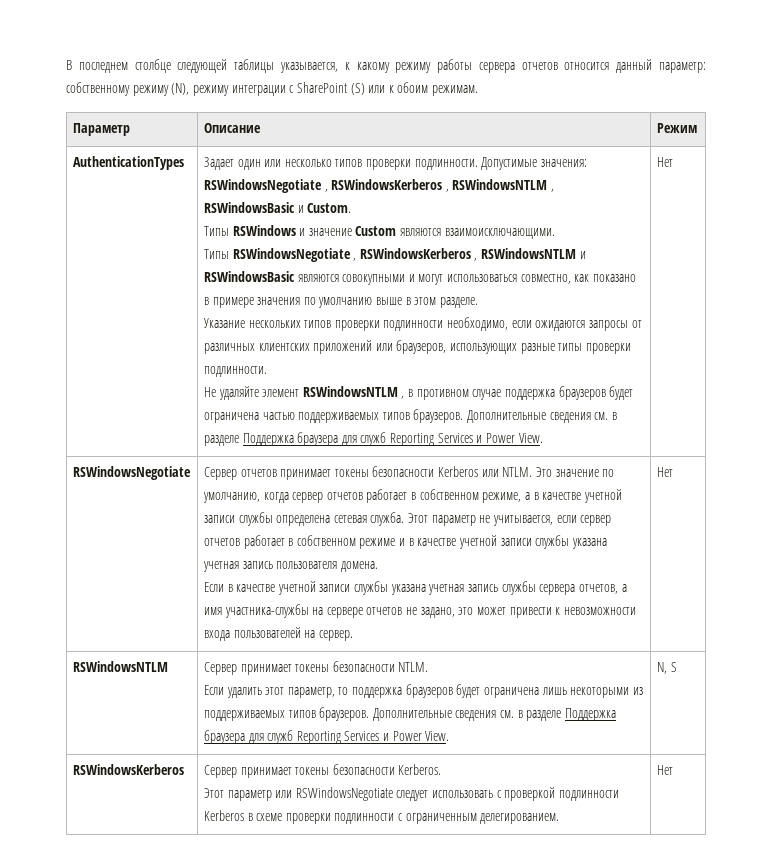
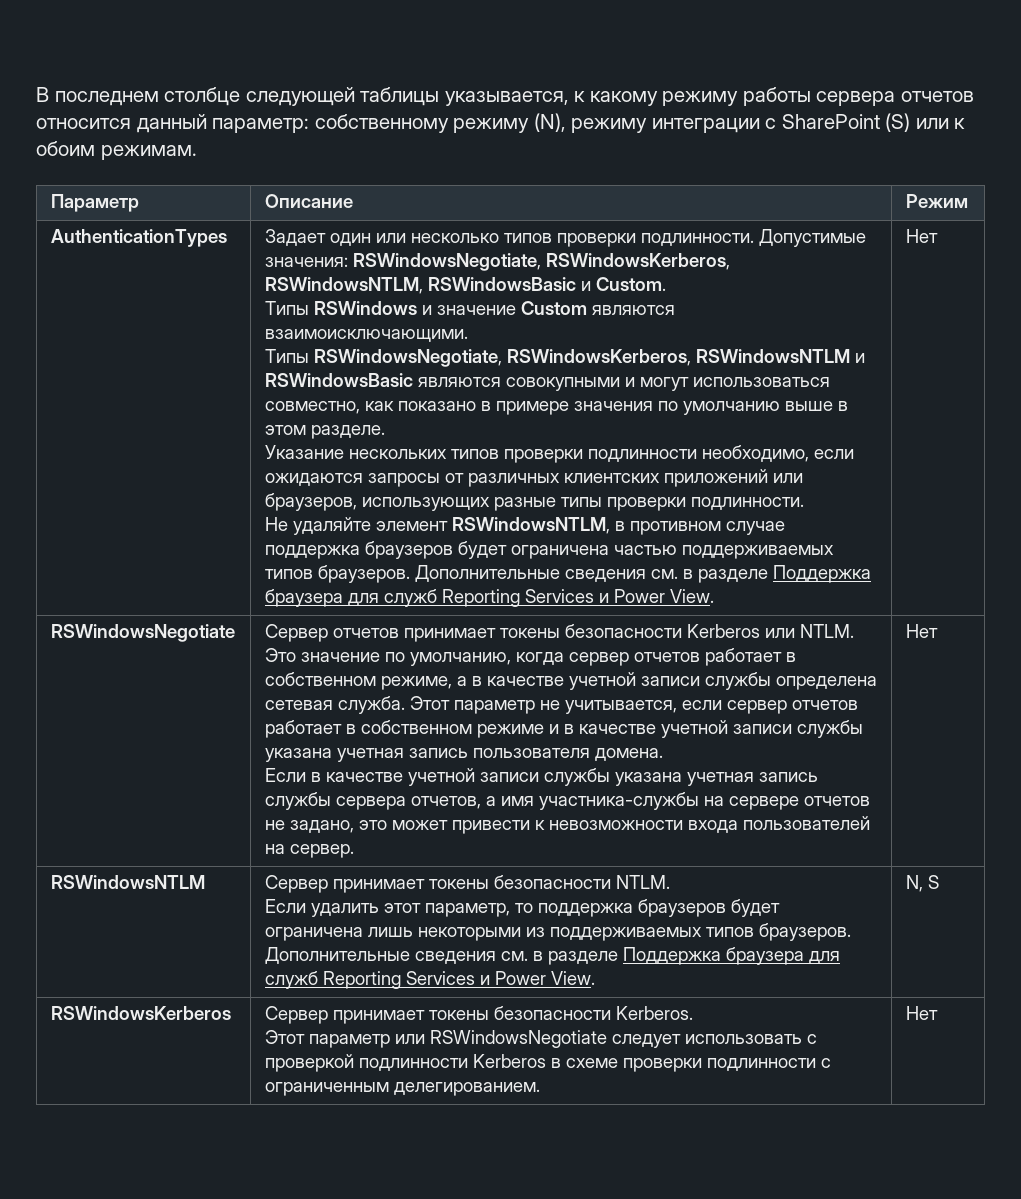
- Допустимые значения: RSWindowsNegotiate , RSWindowsKerberos , RSWindowsNTLM , RSWindowsBasic и Custom.
+ Допустимые значения: RSWindowsNegotiate, RSWindowsKerberos, RSWindowsNTLM, RSWindowsBasic и Custom.
- Типы RSWindowsNegotiate , RSWindowsKerberos , RSWindowsNTLM и RSWindowsBasic являются совокупными и могут использоваться совместно, как показано в примере значения по умолчанию выше в этом разделе.
+ Типы RSWindowsNegotiate, RSWindowsKerberos, RSWindowsNTLM и RSWindowsBasic являются совокупными и могут использоваться совместно, как показано в примере значения по умолчанию выше в этом разделе.
- Не удаляйте элемент RSWindowsNTLM , в противном случае поддержка браузеров будет ограничена частью поддерживаемых типов браузеров.
+ Не удаляйте элемент RSWindowsNTLM, в противном случае поддержка браузеров будет ограничена частью поддерживаемых типов браузеров.

